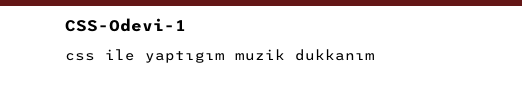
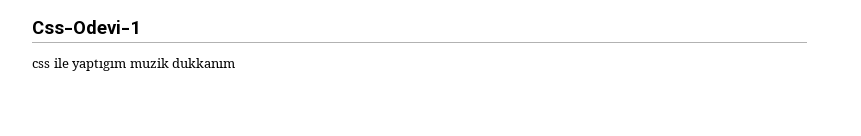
- CSS-Odevi-1
+ Css-Odevi-1

